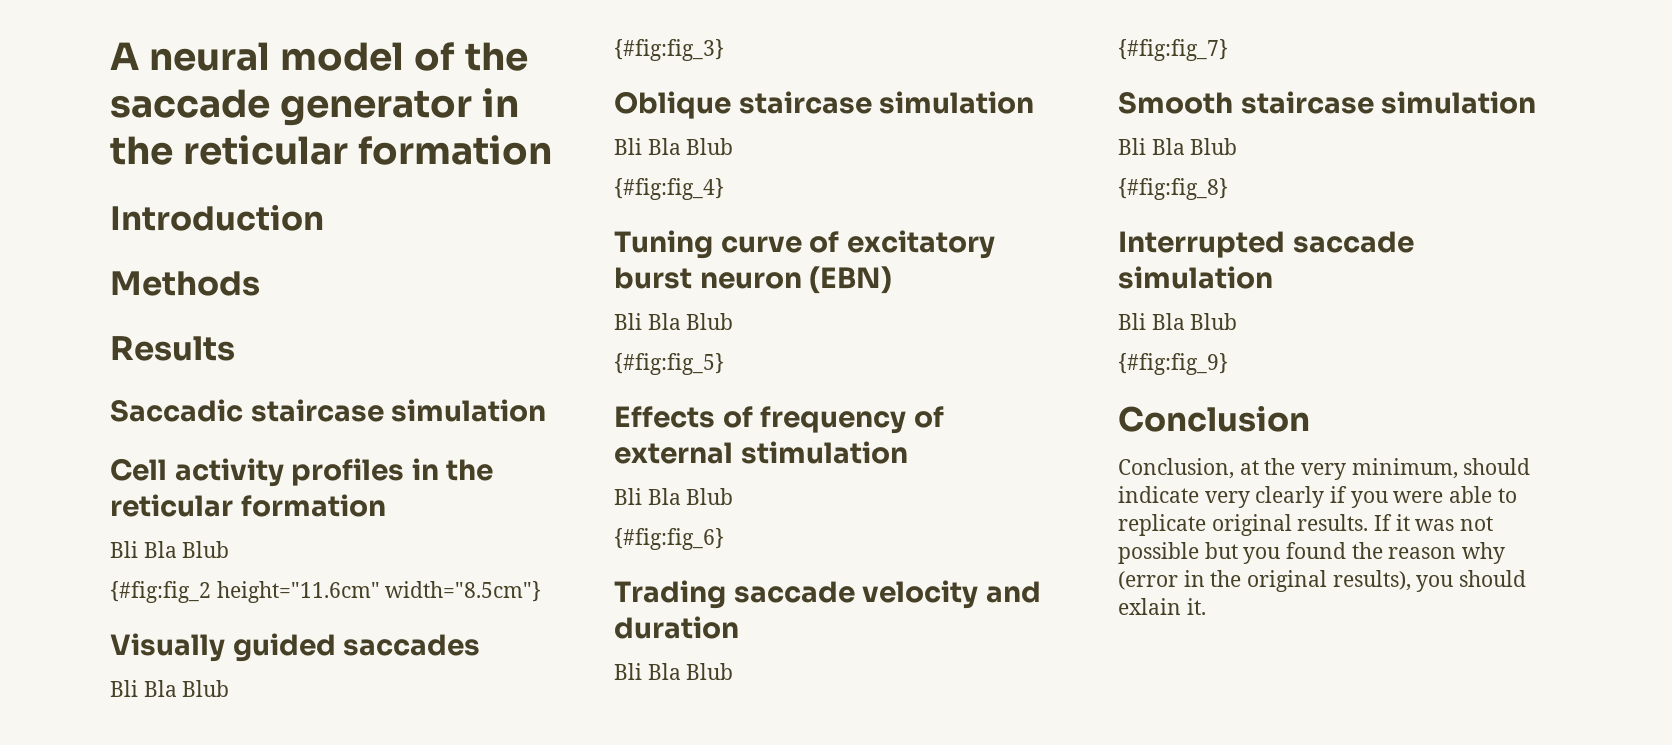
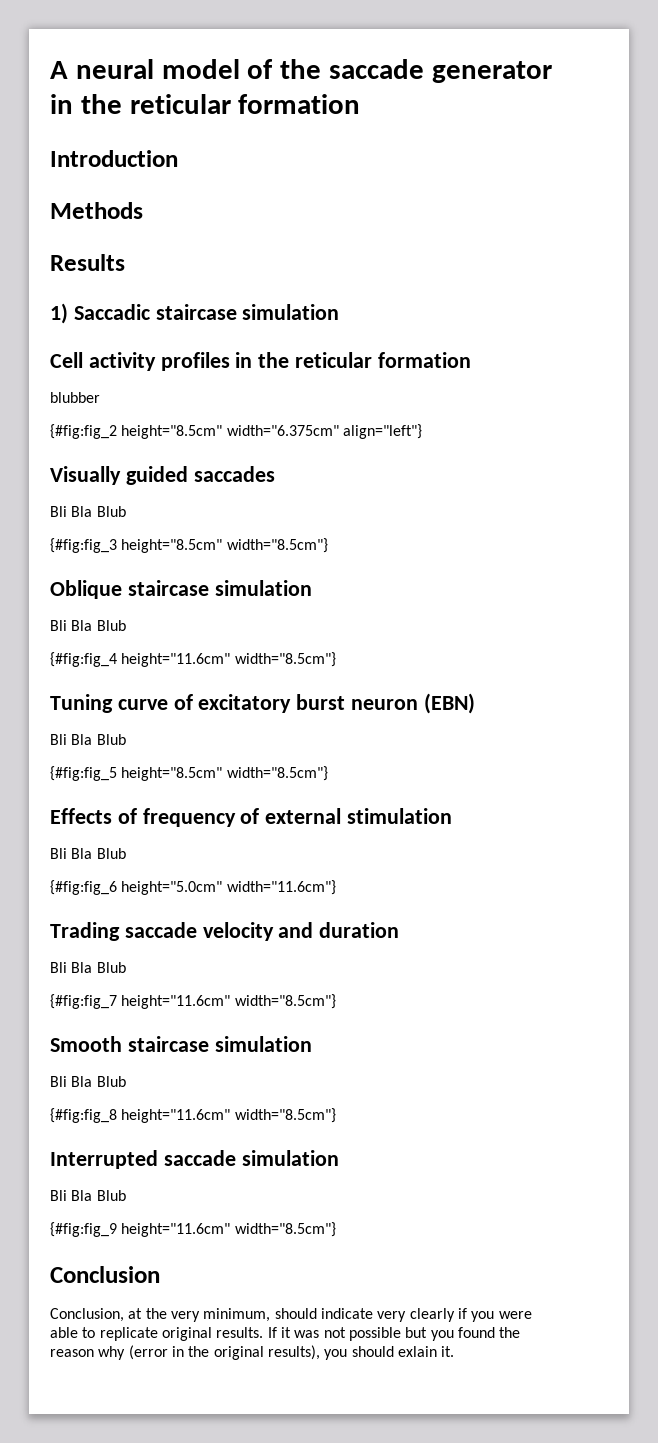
- Saccadic staircase simulation
+ 1) Saccadic staircase simulation
  Cell activity profiles in the reticular formation
- Bli Bla Blub
- {#fig:fig_2 height="11.6cm" width="8.5cm"}
+ blubber
+ {#fig:fig_2 height="8.5cm" width="6.375cm" align="left"}
- {#fig:fig_3}
+ {#fig:fig_3 height="8.5cm" width="8.5cm"}
- {#fig:fig_4}
+ {#fig:fig_4 height="11.6cm" width="8.5cm"}
- {#fig:fig_5}
+ {#fig:fig_5 height="8.5cm" width="8.5cm"}
- {#fig:fig_6}
+ {#fig:fig_6 height="5.0cm" width="11.6cm"}
- {#fig:fig_7}
+ {#fig:fig_7 height="11.6cm" width="8.5cm"}
- {#fig:fig_8}
+ {#fig:fig_8 height="11.6cm" width="8.5cm"}
- {#fig:fig_9}
+ {#fig:fig_9 height="11.6cm" width="8.5cm"}

